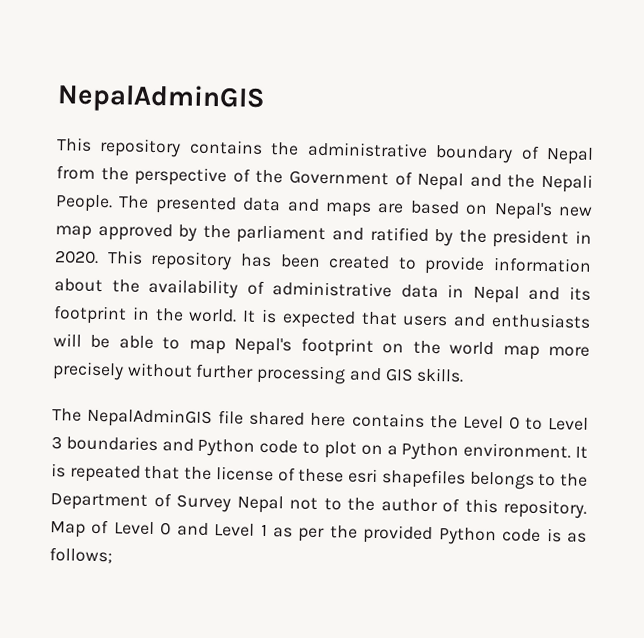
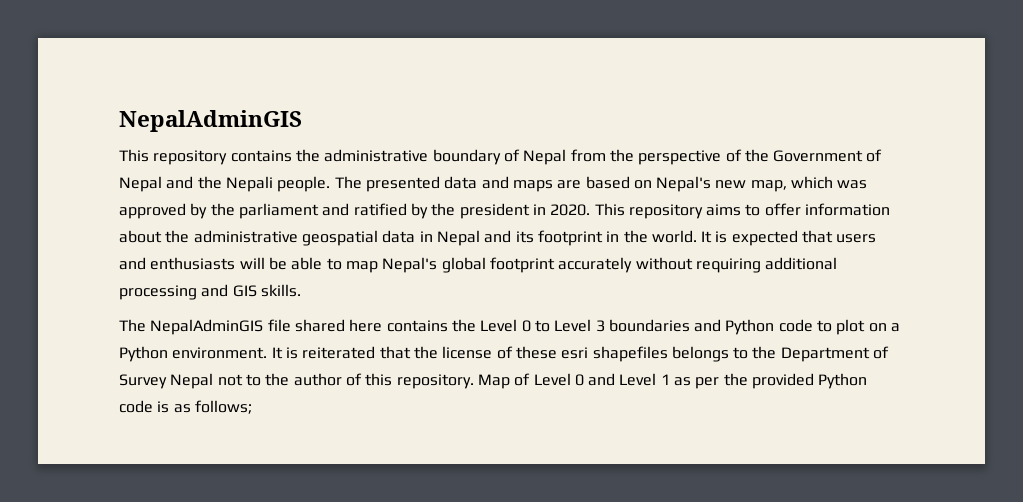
- This repository contains the administrative boundary of Nepal from the perspective of the Government of Nepal and the Nepali People.
+ This repository contains the administrative boundary of Nepal from the perspective of the Government of Nepal and the Nepali people.
- The presented data and maps are based on Nepal's new map approved by the parliament and ratified by the president in 2020.
+ The presented data and maps are based on Nepal's new map, which was approved by the parliament and ratified by the president in 2020.
- This repository has been created to provide information about the availability of administrative data in Nepal and its footprint in the world.
+ This repository aims to offer information about the administrative geospatial data in Nepal and its footprint in the world.
- It is expected that users and enthusiasts will be able to map Nepal's footprint on the world map more precisely without further processing and GIS skills.
+ It is expected that users and enthusiasts will be able to map Nepal's global footprint accurately without requiring additional processing and GIS skills.
- It is repeated that the license of these esri shapefiles belongs to the Department of Survey Nepal not to the author of this repository.
+ It is reiterated that the license of these esri shapefiles belongs to the Department of Survey Nepal not to the author of this repository.

